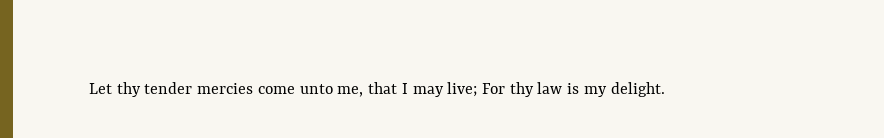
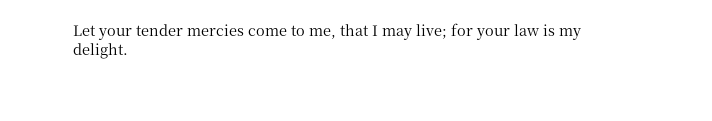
- Let thy tender mercies come unto me, that I may live; For thy law is my delight.
+ Let your tender mercies come to me, that I may live; for your law is my delight.

